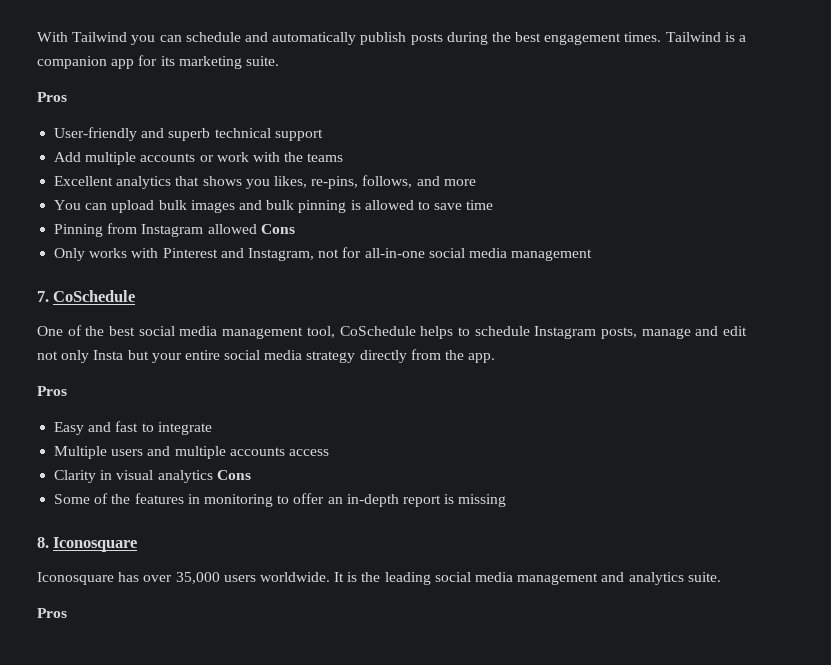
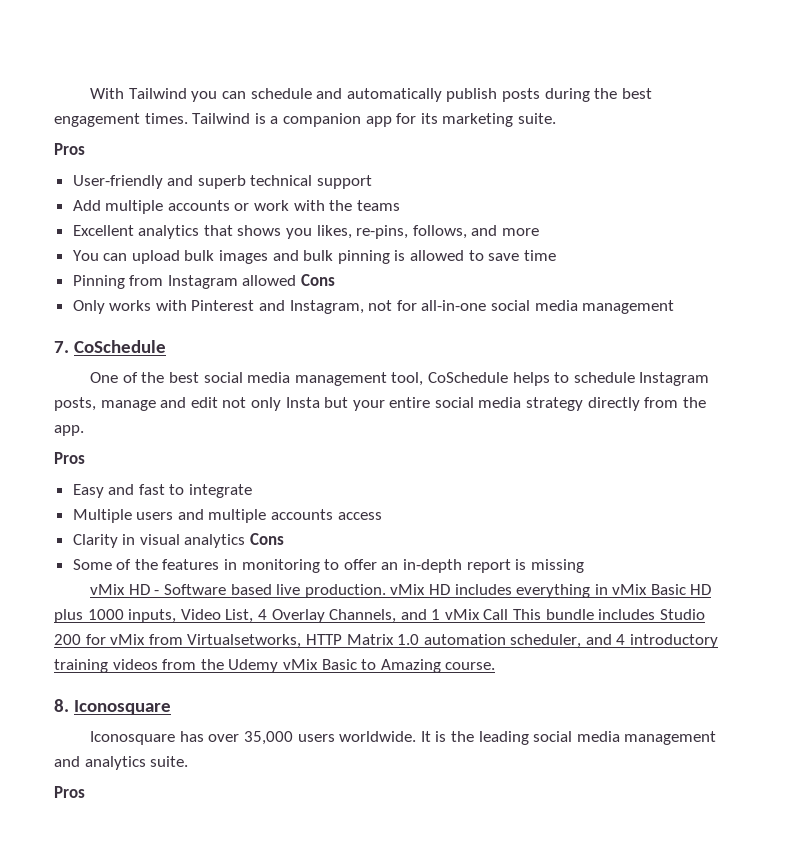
+ vMix HD - Software based live production. vMix HD includes everything in vMix Basic HD plus 1000 inputs, Video List, 4 Overlay Channels, and 1 vMix Call This bundle includes Studio 200 for vMix from Virtualsetworks, HTTP Matrix 1.0 automation scheduler, and 4 introductory training videos from the Udemy vMix Basic to Amazing course.

